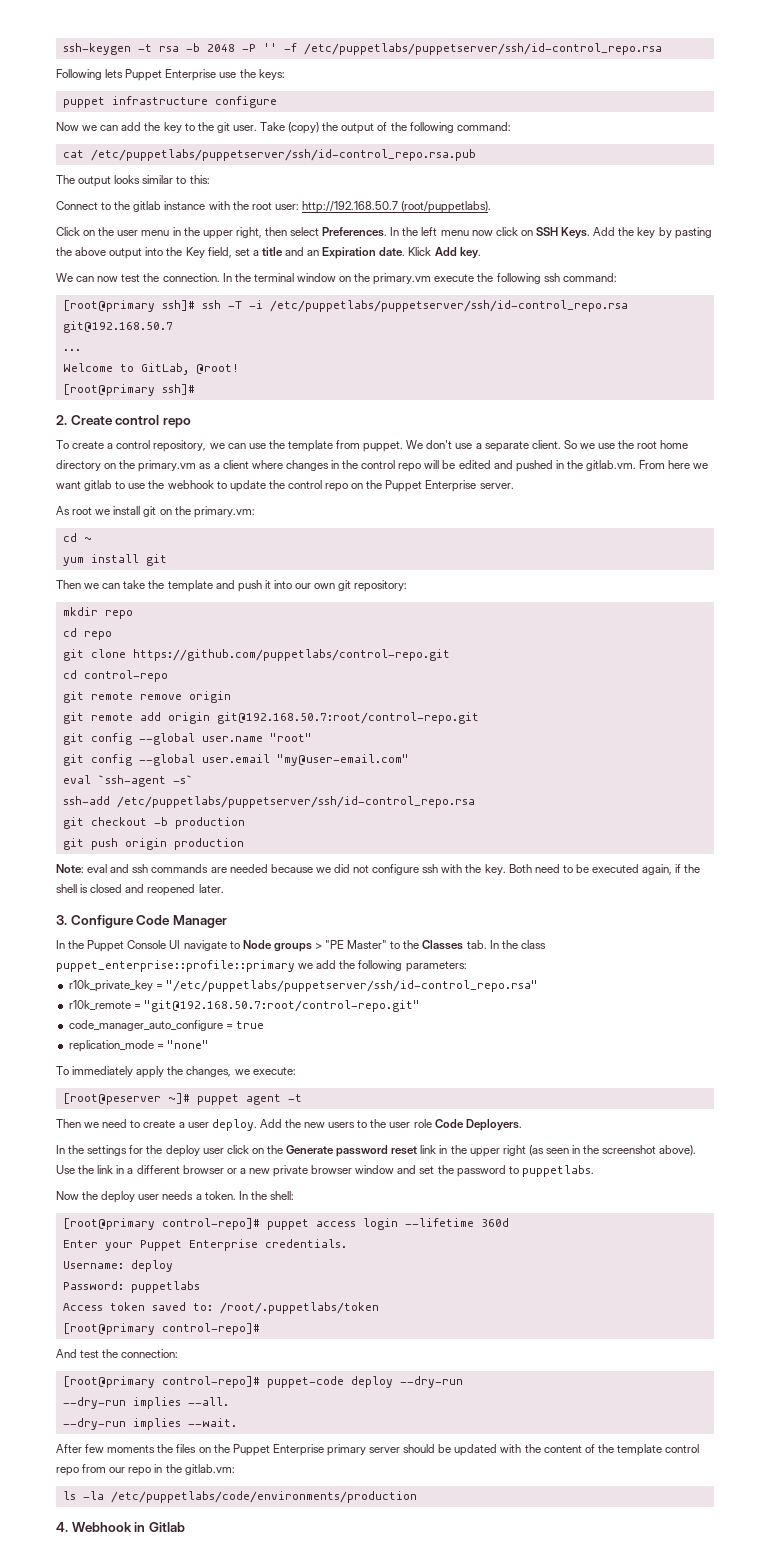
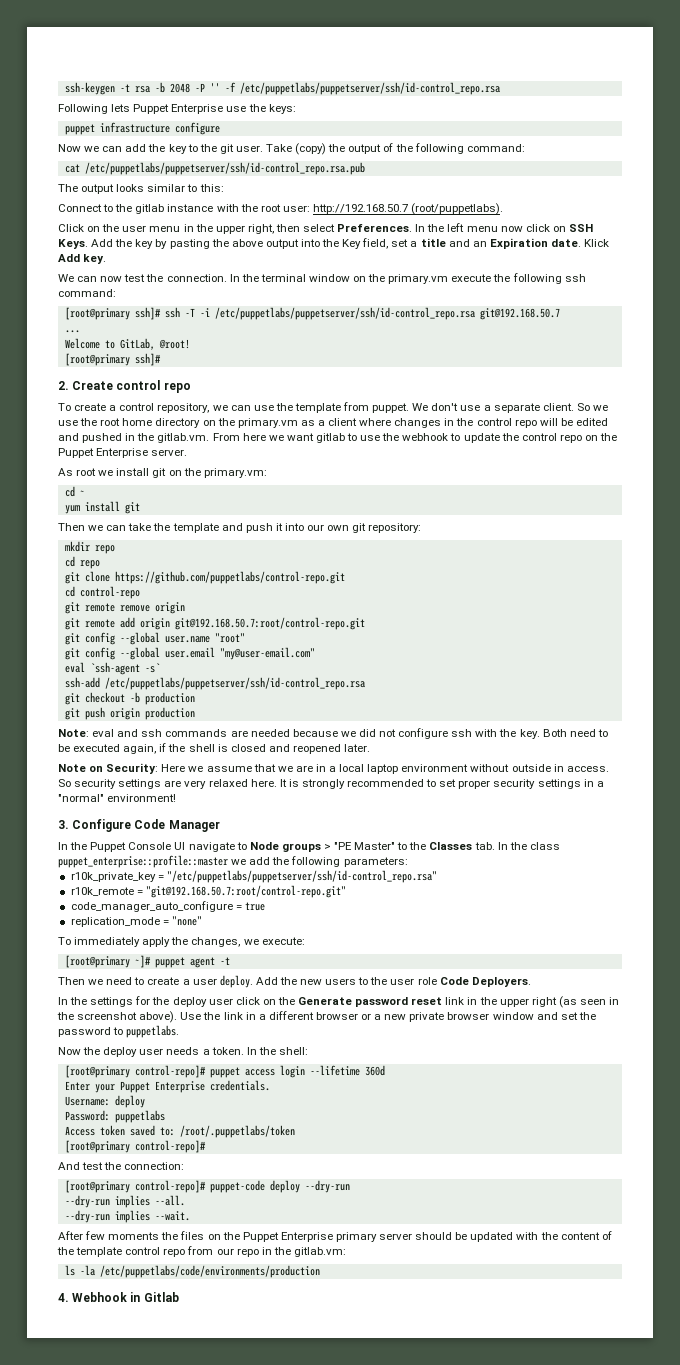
+ Note on Security: Here we assume that we are in a local laptop environment without outside in access. So security settings are very relaxed here. It is strongly recommended to set proper security settings in a "normal" environment!
- In the Puppet Console UI navigate to Node groups > "PE Master" to the Classes tab. In the class puppet_enterprise::profile::primary we add the following parameters:
+ In the Puppet Console UI navigate to Node groups > "PE Master" to the Classes tab. In the class puppet_enterprise::profile::master we add the following parameters:
- [root@peserver ~]# puppet agent -t
+ [root@primary ~]# puppet agent -t

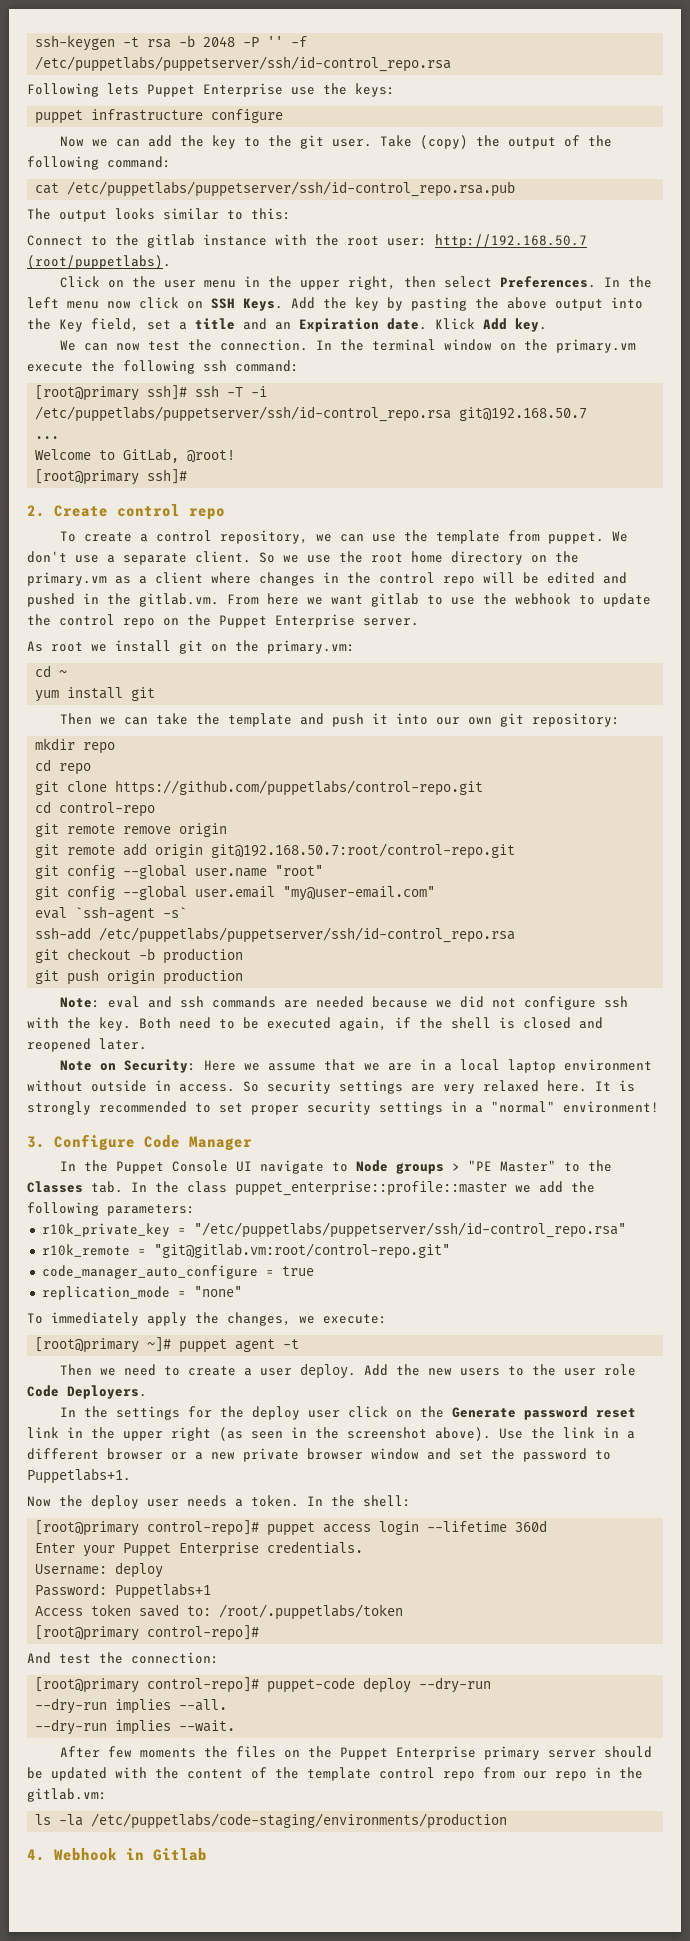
- r10k_remote = "git@192.168.50.7:root/control-repo.git"
+ r10k_remote = "git@gitlab.vm:root/control-repo.git"
- Use the link in a different browser or a new private browser window and set the password to puppetlabs.
+ Use the link in a different browser or a new private browser window and set the password to Puppetlabs+1.
- Password: puppetlabs
+ Password: Puppetlabs+1
- ls -la /etc/puppetlabs/code/environments/production
+ ls -la /etc/puppetlabs/code-staging/environments/production

